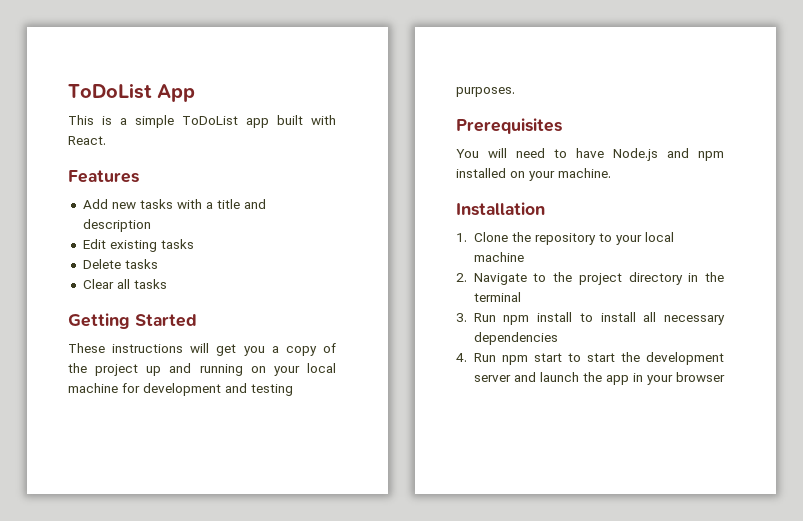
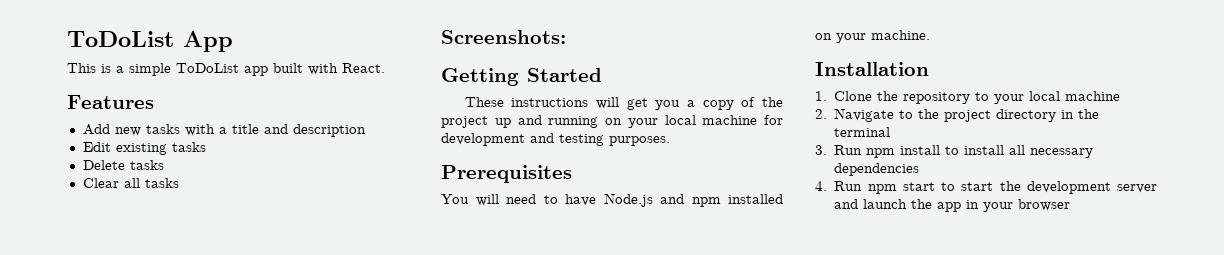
+ Screenshots:

